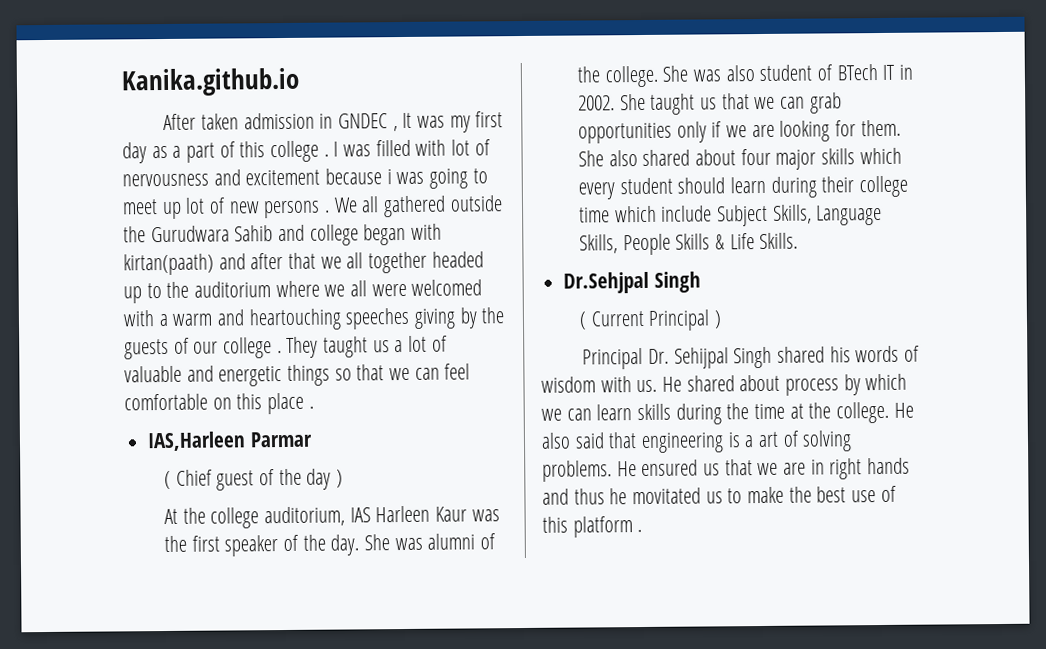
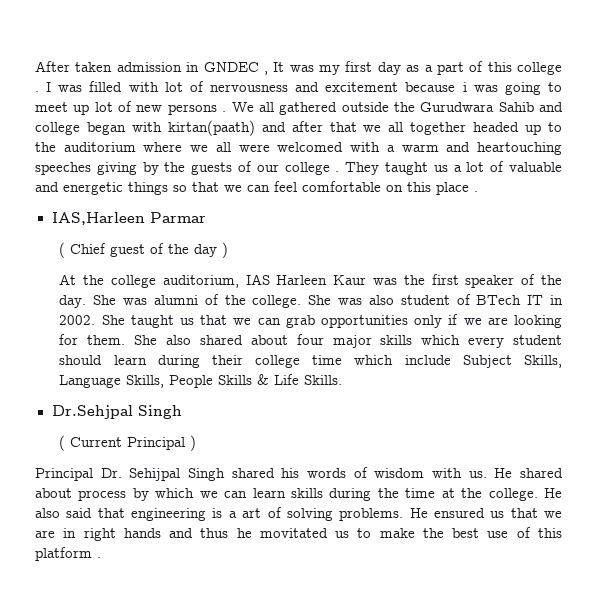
- Kanika.github.io

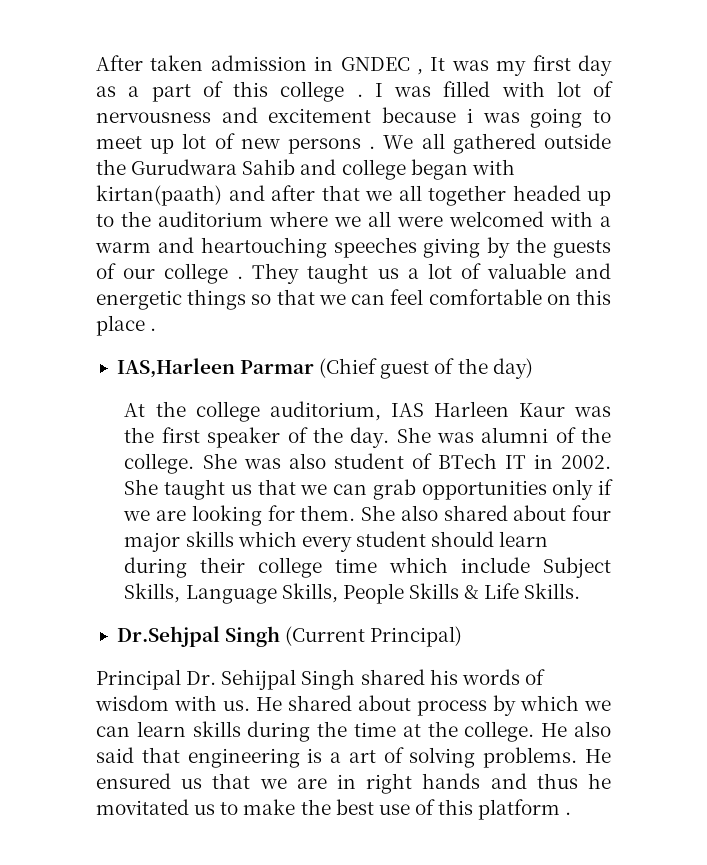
- IAS,Harleen Parmar
- ( Chief guest of the day )
+ IAS,Harleen Parmar (Chief guest of the day)
- Dr.Sehjpal Singh
- ( Current Principal )
+ Dr.Sehjpal Singh (Current Principal)

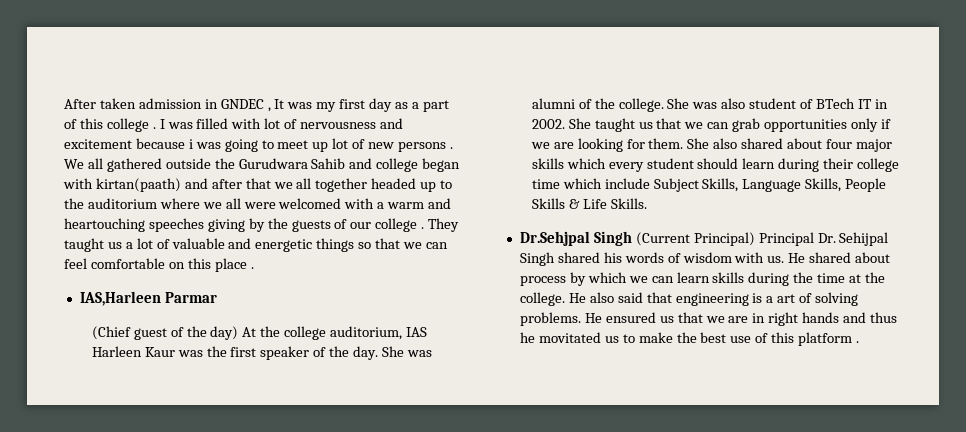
- IAS,Harleen Parmar (Chief guest of the day)
- At the college auditorium, IAS Harleen Kaur was the first speaker of the day.
+ IAS,Harleen Parmar
+ (Chief guest of the day) At the college auditorium, IAS Harleen Kaur was the first speaker of the day.
- Dr.Sehjpal Singh (Current Principal)
- Principal Dr. Sehijpal Singh shared his words of wisdom with us.
+ Dr.Sehjpal Singh (Current Principal) Principal Dr. Sehijpal Singh shared his words of wisdom with us.

